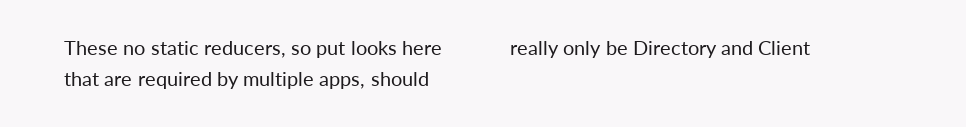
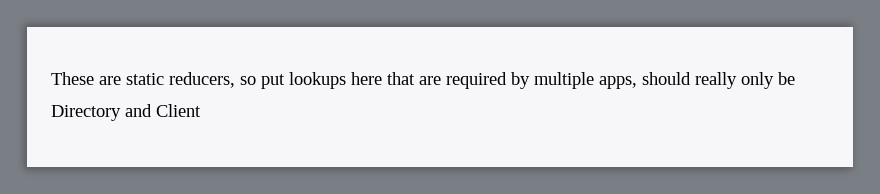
- These no static reducers, so put looks here that are required by multiple apps, should really only be Directory and Client
+ These are static reducers, so put lookups here that are required by multiple apps, should really only be Directory and Client

